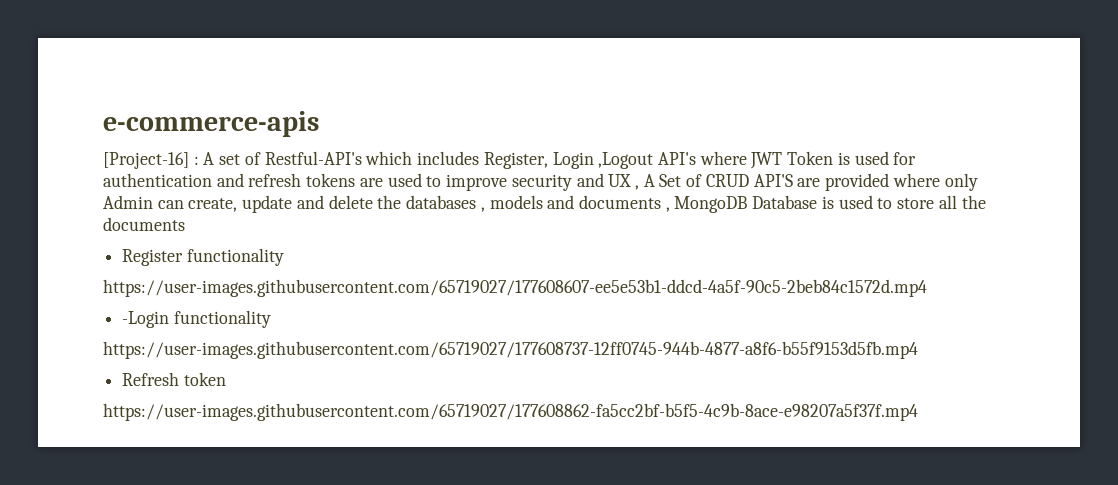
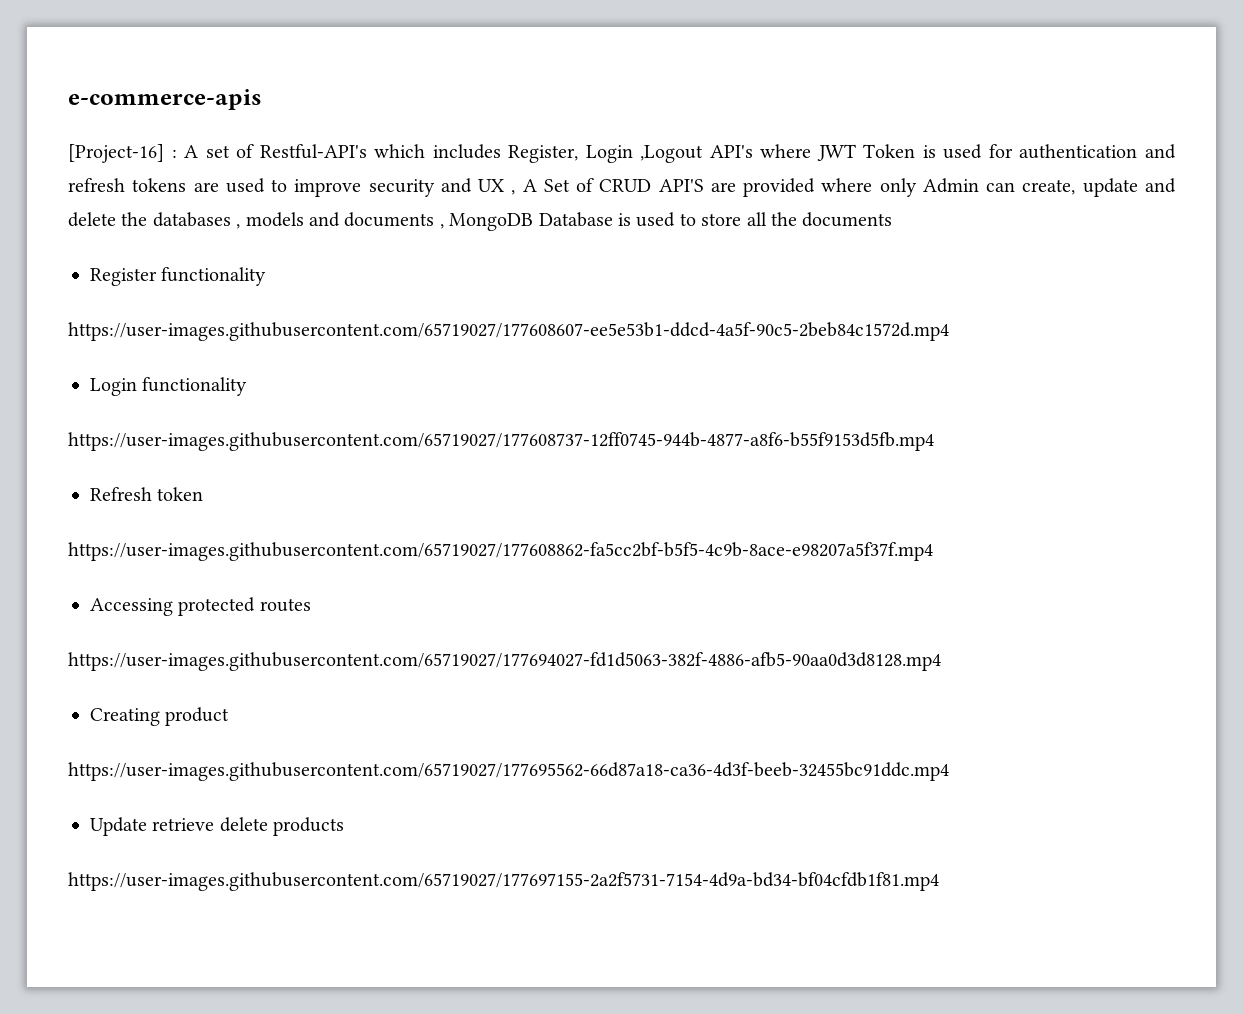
- -Login functionality
+ Login functionality
+ Accessing protected routes
+ https://user-images.githubusercontent.com/65719027/177694027-fd1d5063-382f-4886-afb5-90aa0d3d8128.mp4
+ Creating product
+ https://user-images.githubusercontent.com/65719027/177695562-66d87a18-ca36-4d3f-beeb-32455bc91ddc.mp4
+ Update retrieve delete products
+ https://user-images.githubusercontent.com/65719027/177697155-2a2f5731-7154-4d9a-bd34-bf04cfdb1f81.mp4

